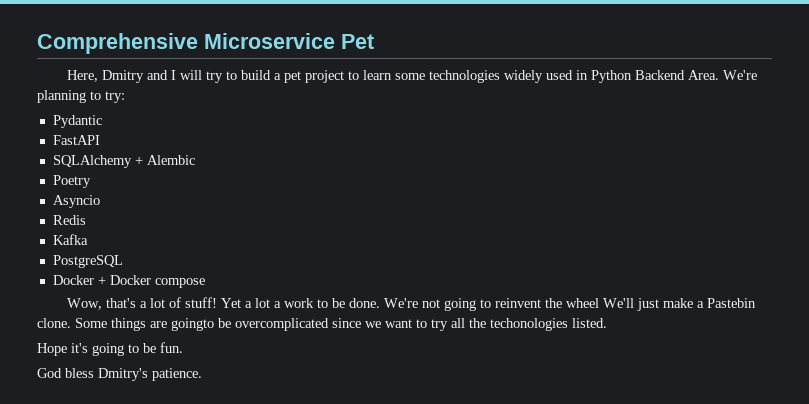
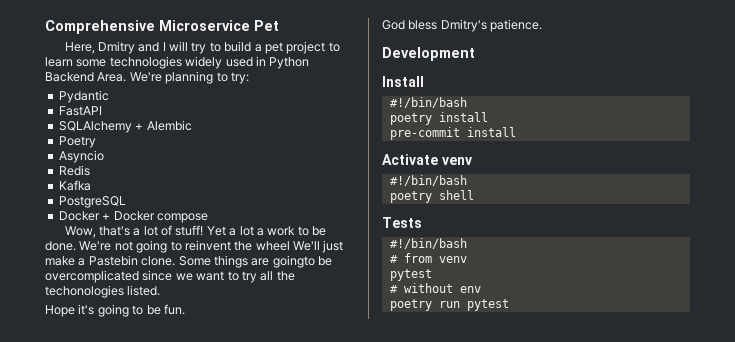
+ Development
+ Install
+ #!/bin/bash
+ poetry install
+ pre-commit install
+ Activate venv
+ #!/bin/bash
+ poetry shell
+ Tests
+ #!/bin/bash
+ # from venv
+ pytest
+ # without env
+ poetry run pytest

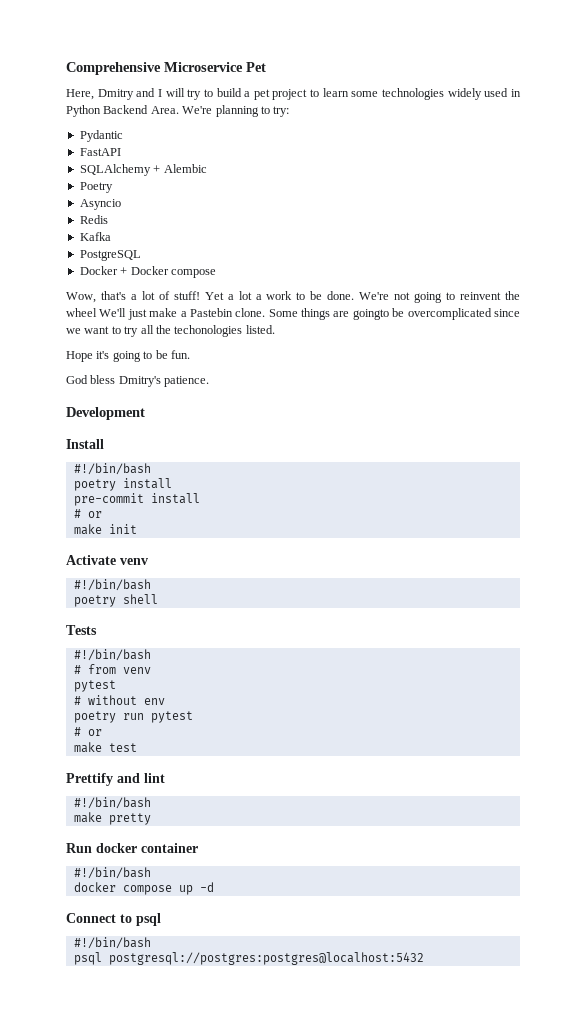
  pre-commit install
+ # or
+ make init
  poetry run pytest
+ # or
+ make test
+ Prettify and lint
+ #!/bin/bash
+ make pretty
+ Run docker container
+ #!/bin/bash
+ docker compose up -d
+ Connect to psql
+ #!/bin/bash
+ psql postgresql://postgres:postgres@localhost:5432

